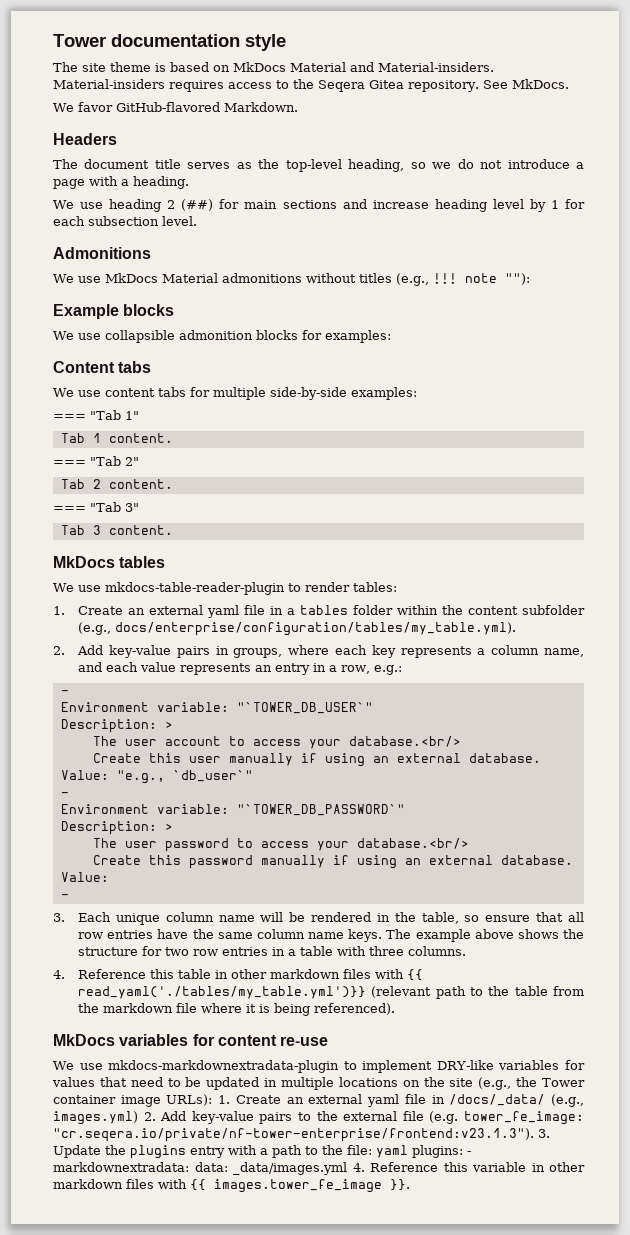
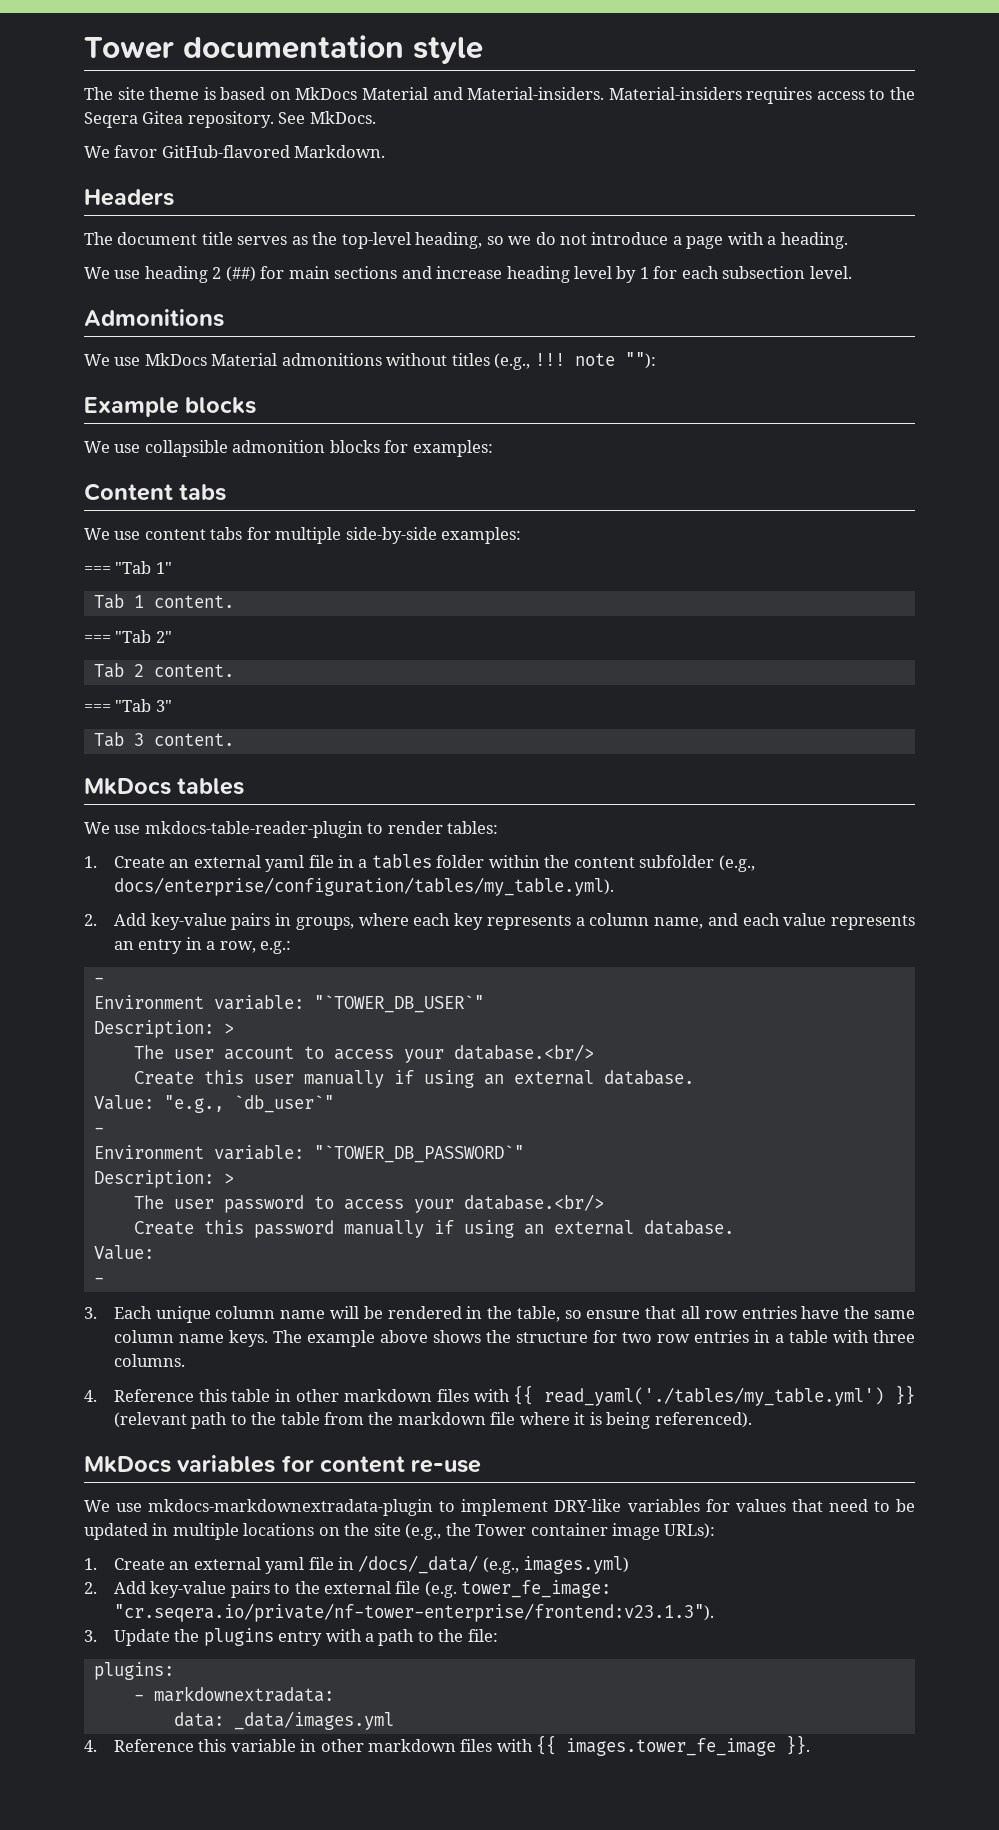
- 4. Reference this table in other markdown files with {{ read_yaml('./tables/my_table.yml')}} (relevant path to the table from the markdown file where it is being referenced).
+ 4. Reference this table in other markdown files with {{ read_yaml('./tables/my_table.yml') }} (relevant path to the table from the markdown file where it is being referenced).
- We use mkdocs-markdownextradata-plugin to implement DRY-like variables for values that need to be updated in multiple locations on the site (e.g., the Tower container image URLs): 1. Create an external yaml file in /docs/_data/ (e.g., images.yml) 2. Add key-value pairs to the external file (e.g. tower_fe_image:
+ We use mkdocs-markdownextradata-plugin to implement DRY-like variables for values that need to be updated in multiple locations on the site (e.g., the Tower container image URLs):
+ 1. Create an external yaml file in /docs/_data/ (e.g., images.yml)
+ 2. Add key-value pairs to the external file (e.g. tower_fe_image:
- "cr.seqera.io/private/nf-tower-enterprise/frontend:v23.1.3"). 3. Update the plugins entry with a path to the file: yaml plugins: - markdownextradata: data:
+ "cr.seqera.io/private/nf-tower-enterprise/frontend:v23.1.3").
+ 3. Update the plugins entry with a path to the file:
+ plugins:
+ - markdownextradata:
+ data:
- _data/images.yml 4. Reference this variable in other markdown files with {{ images.tower_fe_image }}.
+ _data/images.yml
+ 4. Reference this variable in other markdown files with {{ images.tower_fe_image }}.

